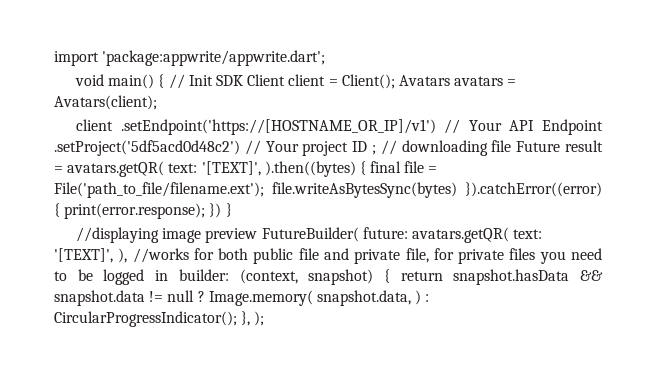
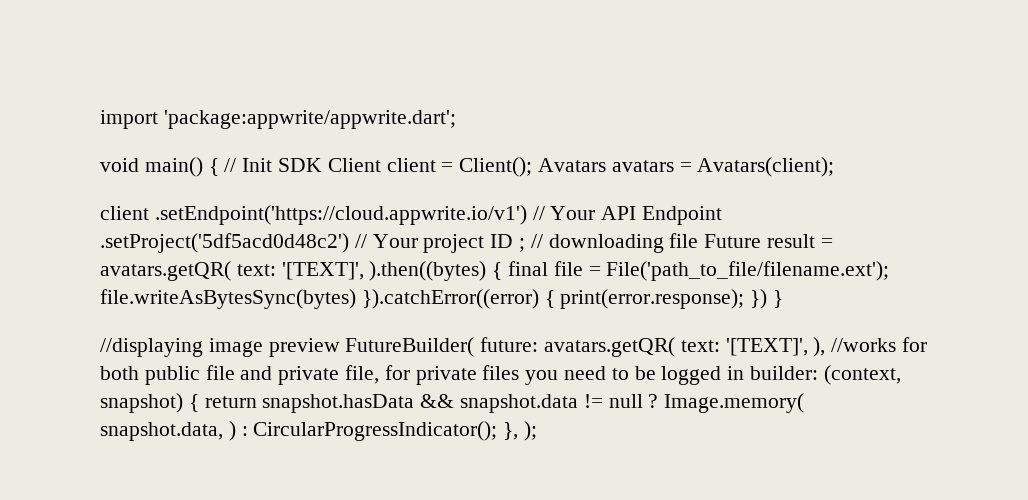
- client .setEndpoint('https://[HOSTNAME_OR_IP]/v1') // Your API Endpoint .setProject('5df5acd0d48c2') // Your project ID ; // downloading file Future result = avatars.getQR( text: '[TEXT]', ).then((bytes) { final file = File('path_to_file/filename.ext'); file.writeAsBytesSync(bytes) }).catchError((error) { print(error.response); }) }
+ client .setEndpoint('https://cloud.appwrite.io/v1') // Your API Endpoint .setProject('5df5acd0d48c2') // Your project ID ; // downloading file Future result = avatars.getQR( text: '[TEXT]', ).then((bytes) { final file = File('path_to_file/filename.ext'); file.writeAsBytesSync(bytes) }).catchError((error) { print(error.response); }) }

